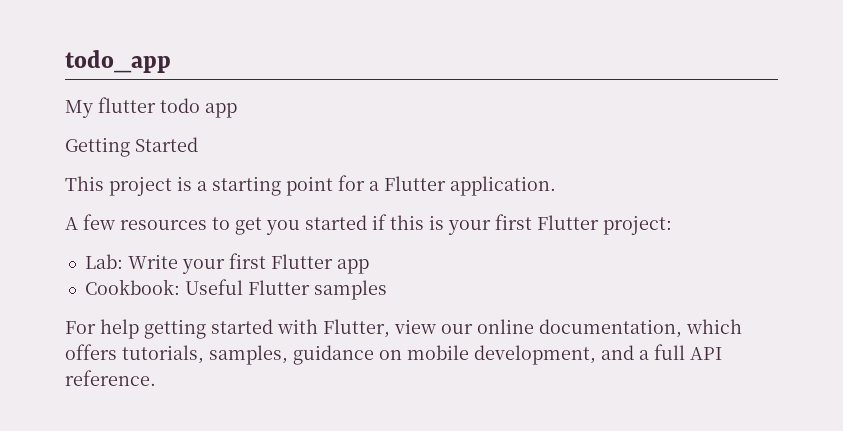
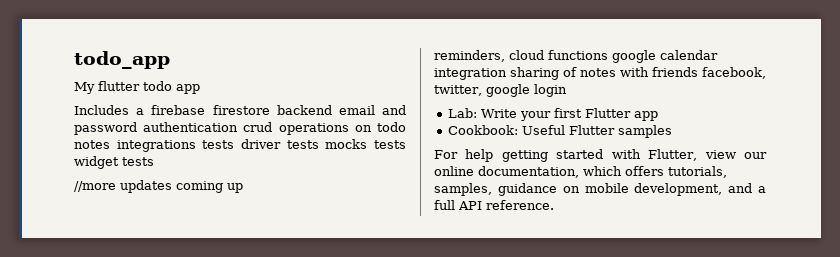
- Getting Started
- This project is a starting point for a Flutter application.
- A few resources to get you started if this is your first Flutter project:
+ Includes a firebase firestore backend email and password authentication crud operations on todo notes integrations tests driver tests mocks tests widget tests
+ //more updates coming up
+ reminders, cloud functions google calendar integration sharing of notes with friends facebook, twitter, google login

